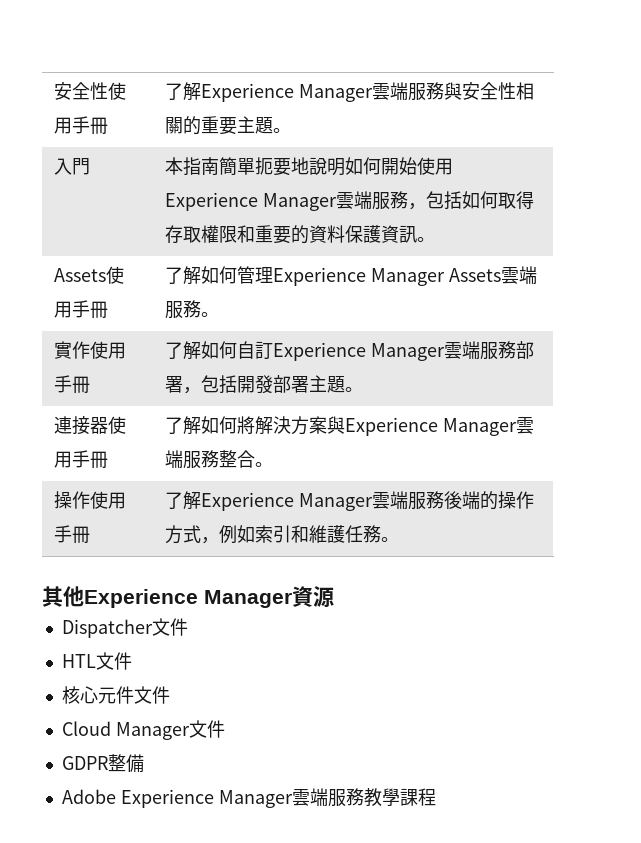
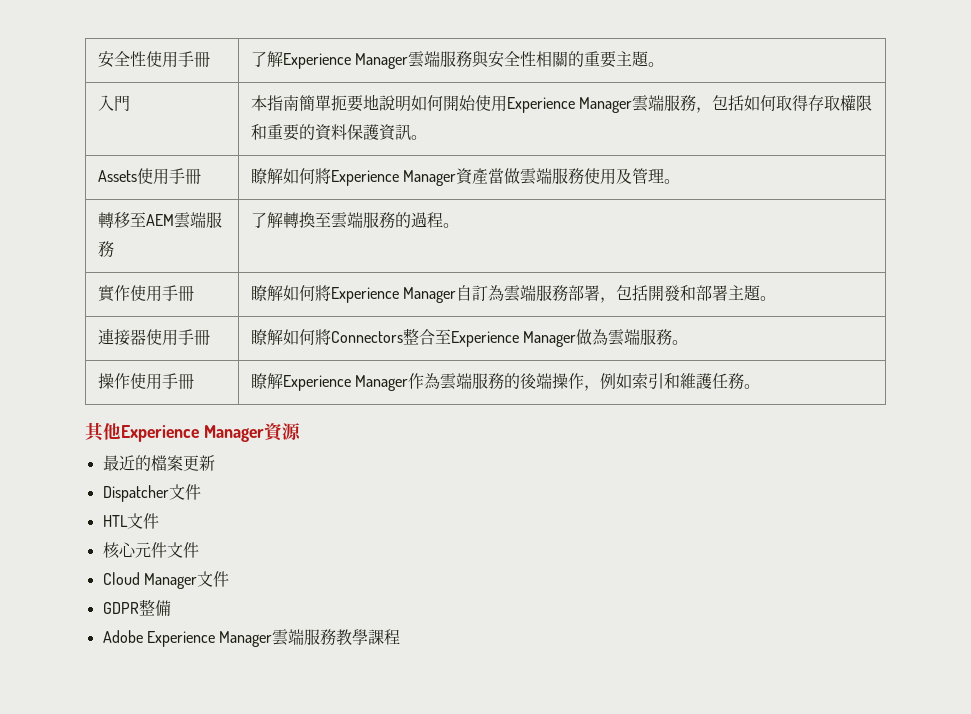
- Assets使用手冊 | 了解如何管理Experience Manager Assets雲端服務。
- 實作使用手冊 | 了解如何自訂Experience Manager雲端服務部署，包括開發部署主題。
+ Assets使用手冊 | 瞭解如何將Experience Manager資產當做雲端服務使用及管理。
+ 轉移至AEM雲端服務 | 了解轉換至雲端服務的過程。
+ 實作使用手冊 | 瞭解如何將Experience Manager自訂為雲端服務部署，包括開發和部署主題。
- 連接器使用手冊 | 了解如何將解決方案與Experience Manager雲端服務整合。
+ 連接器使用手冊 | 瞭解如何將Connectors整合至Experience Manager做為雲端服務。
- 操作使用手冊 | 了解Experience Manager雲端服務後端的操作方式，例如索引和維護任務。
+ 操作使用手冊 | 瞭解Experience Manager作為雲端服務的後端操作，例如索引和維護任務。
+ 最近的檔案更新

